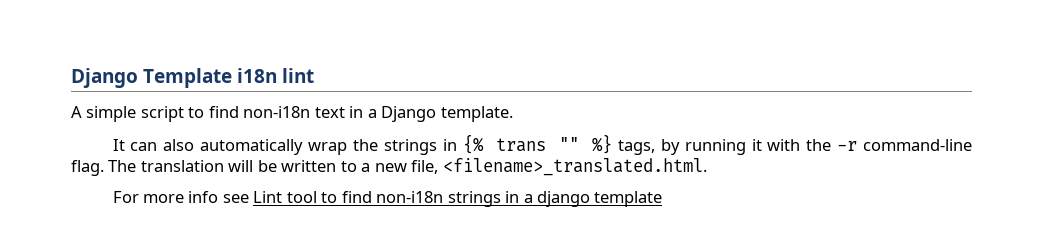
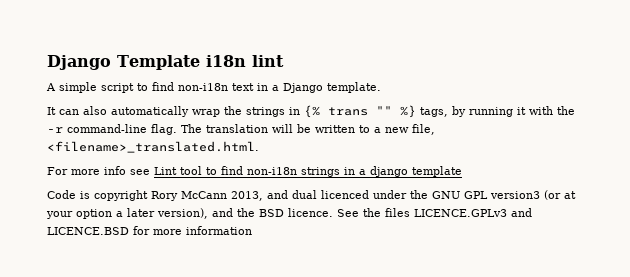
+ Code is copyright Rory McCann 2013, and dual licenced under the GNU GPL version3 (or at your option a later version), and the BSD licence. See the files LICENCE.GPLv3 and LICENCE.BSD for more information

